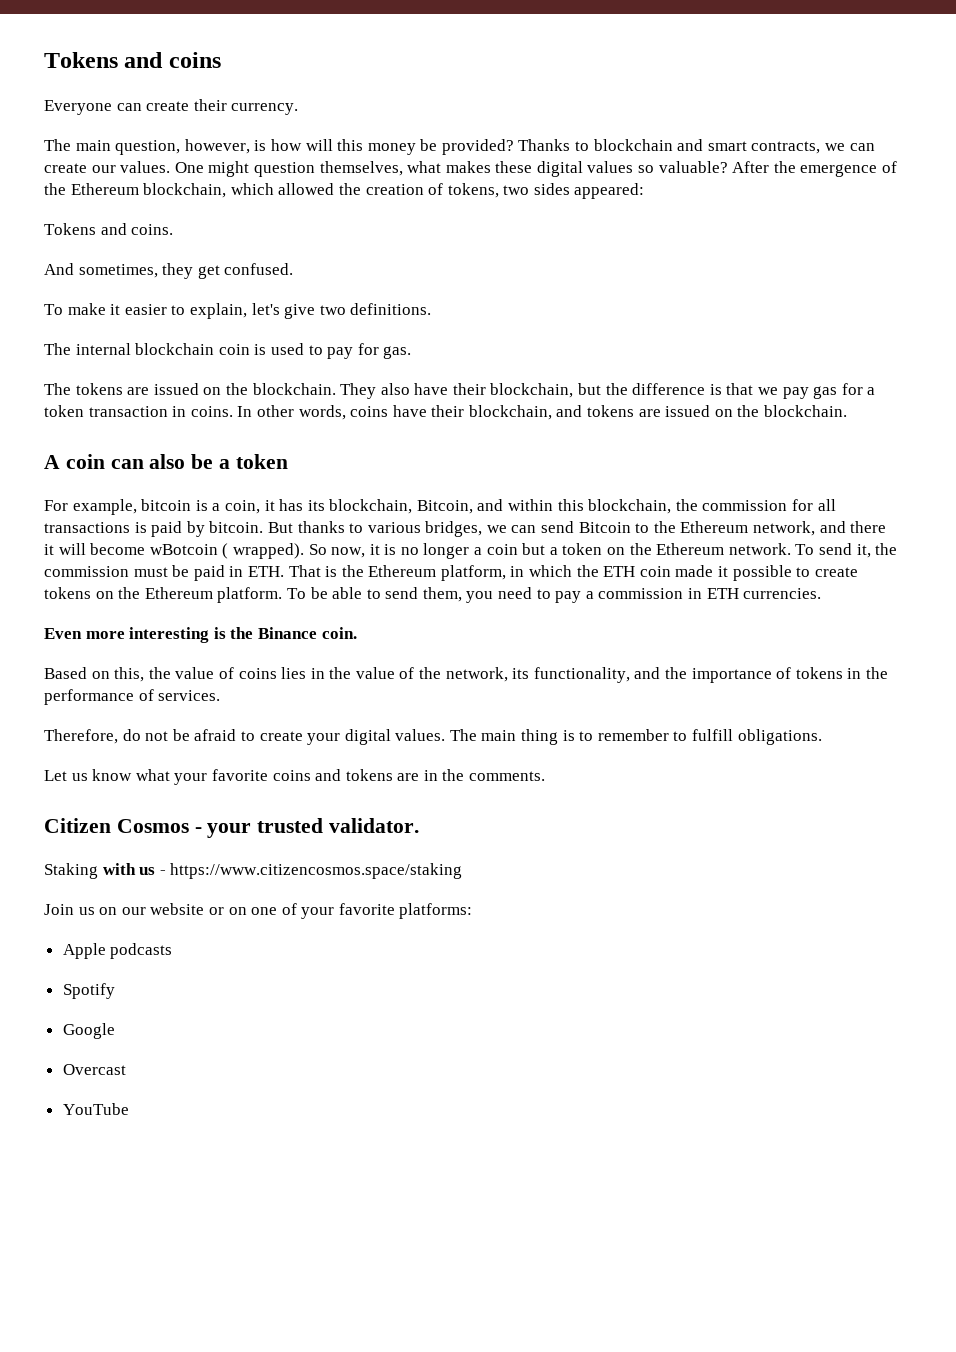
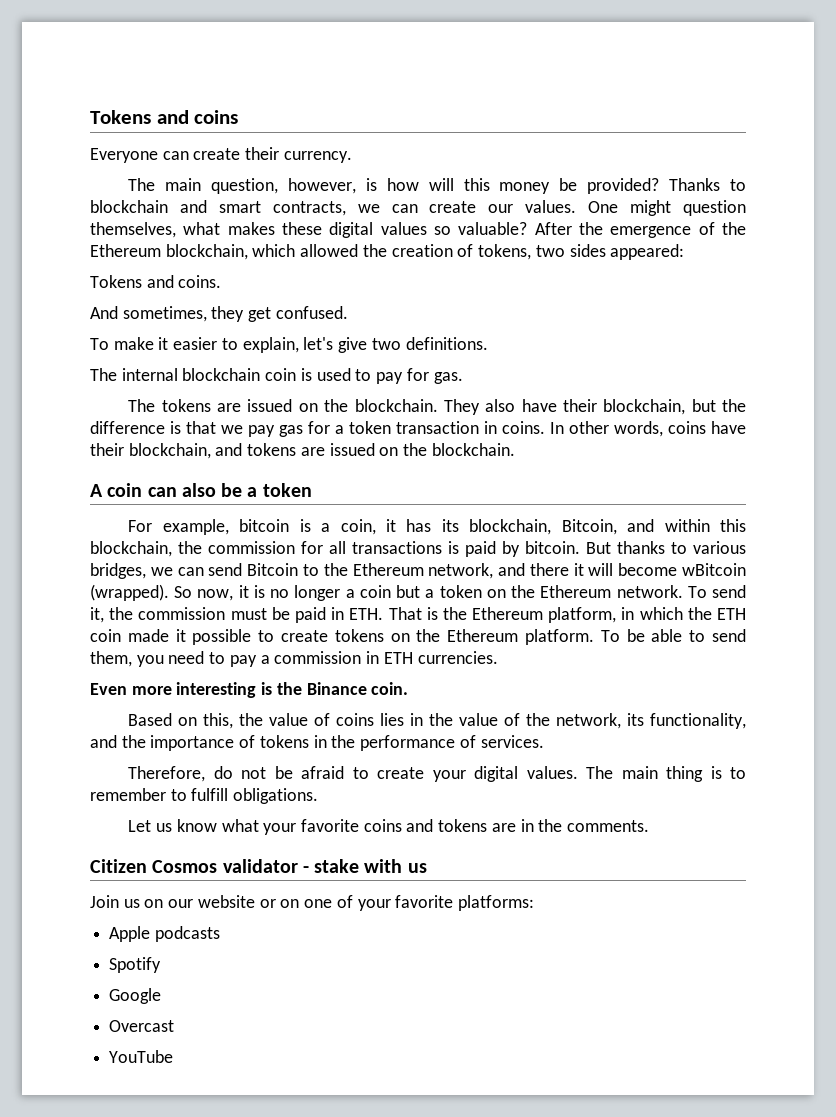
- But thanks to various bridges, we can send Bitcoin to the Ethereum network, and there it will become wBotcoin ( wrapped).
+ But thanks to various bridges, we can send Bitcoin to the Ethereum network, and there it will become wBitcoin (wrapped).
- Citizen Cosmos - your trusted validator.
- Staking with us - https://www.citizencosmos.space/staking
+ Citizen Cosmos validator - stake with us

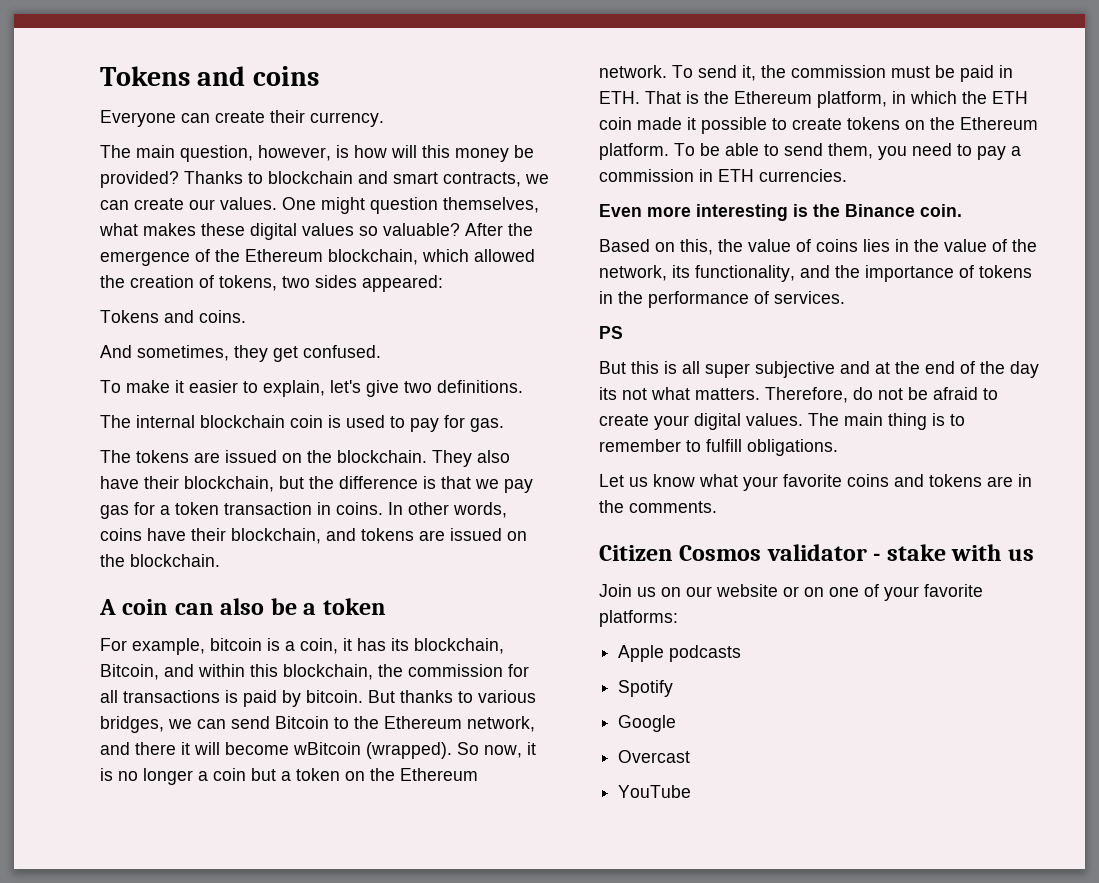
+ PS
+ But this is all super subjective and at the end of the day its not what matters.

